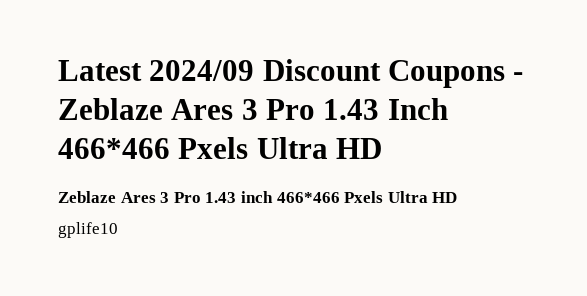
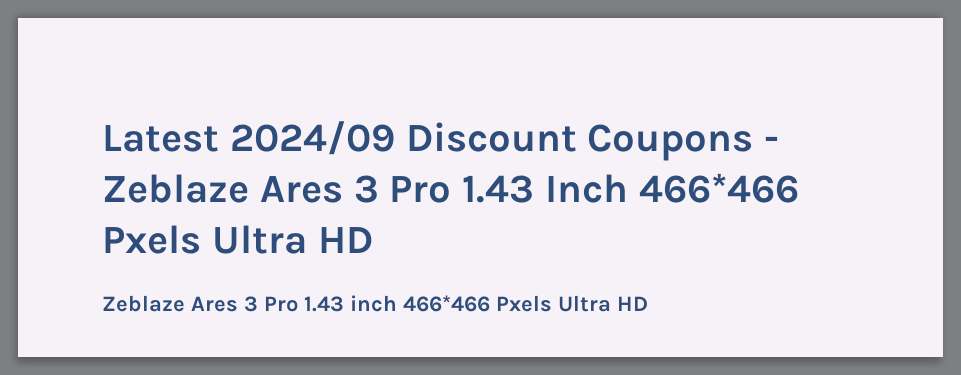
- gplife10

